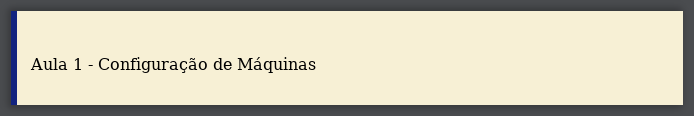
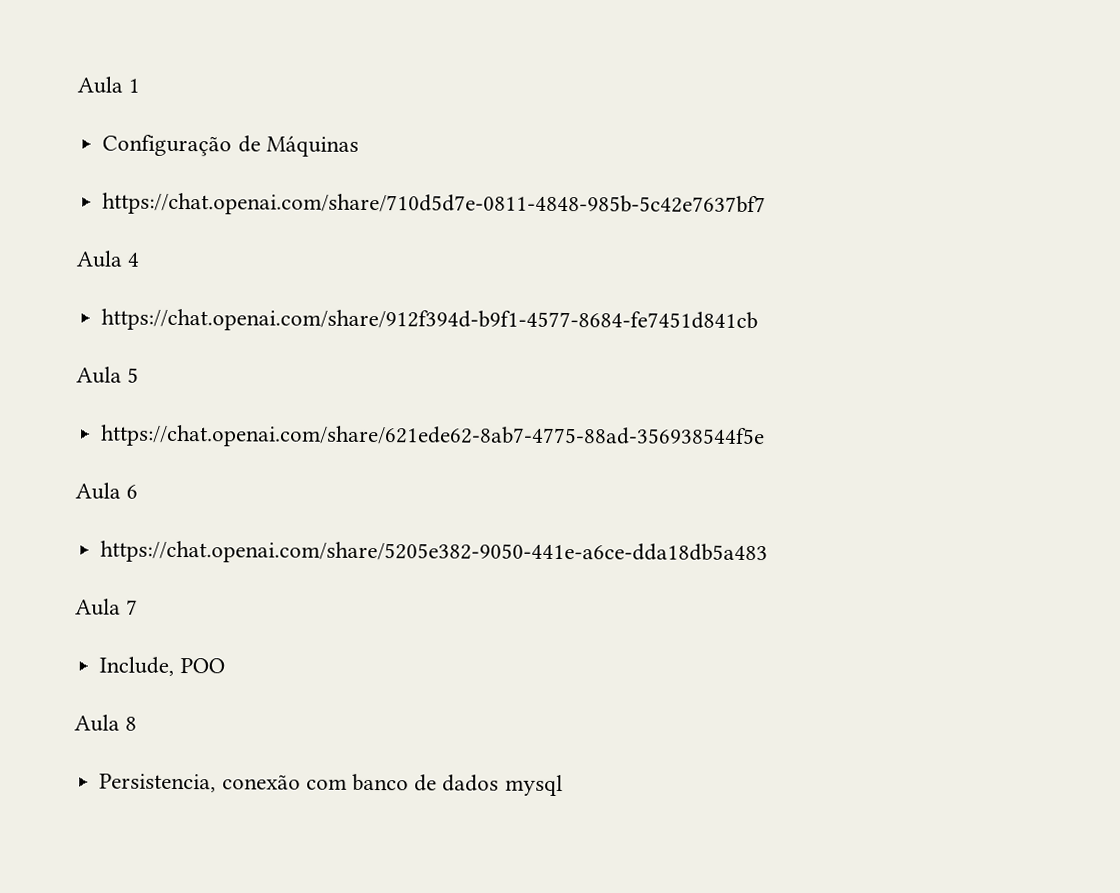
- Aula 1 - Configuração de Máquinas
+ Aula 1
+ Configuração de Máquinas
+ https://chat.openai.com/share/710d5d7e-0811-4848-985b-5c42e7637bf7
+ Aula 4
+ https://chat.openai.com/share/912f394d-b9f1-4577-8684-fe7451d841cb
+ Aula 5
+ https://chat.openai.com/share/621ede62-8ab7-4775-88ad-356938544f5e
+ Aula 6
+ https://chat.openai.com/share/5205e382-9050-441e-a6ce-dda18db5a483
+ Aula 7
+ Include, POO
+ Aula 8
+ Persistencia, conexão com banco de dados mysql

